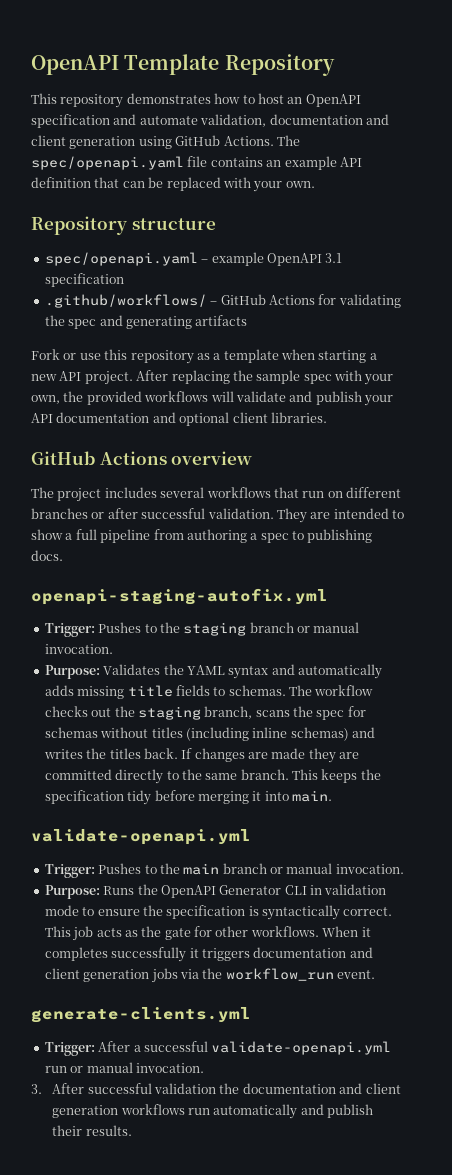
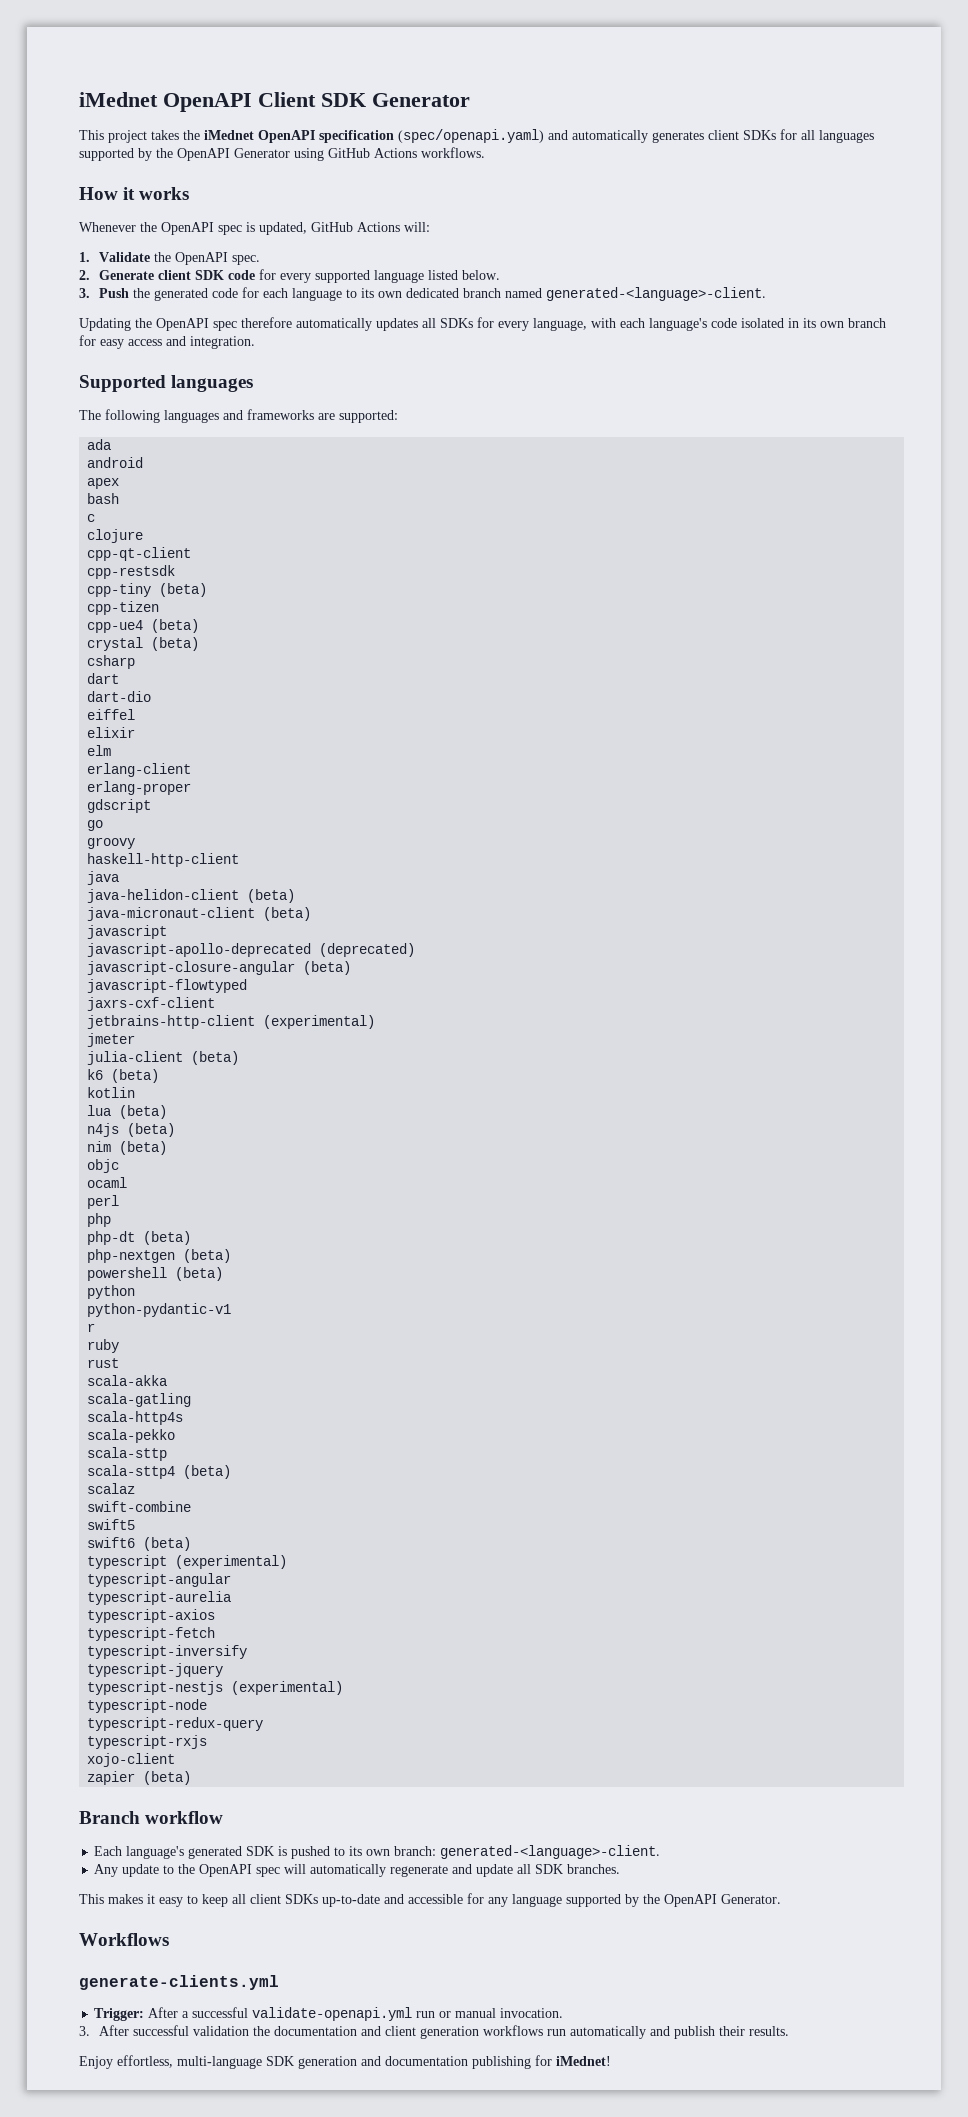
- OpenAPI Template Repository
- This repository demonstrates how to host an OpenAPI specification and automate validation, documentation and client generation using GitHub Actions. The spec/openapi.yaml file contains an example API definition that can be replaced with your own.
- Repository structure
- spec/openapi.yaml – example OpenAPI 3.1 specification
- .github/workflows/ – GitHub Actions for validating the spec and generating artifacts
- Fork or use this repository as a template when starting a new API project. After replacing the sample spec with your own, the provided workflows will validate and publish your API documentation and optional client libraries.
- GitHub Actions overview
- The project includes several workflows that run on different branches or after successful validation. They are intended to show a full pipeline from authoring a spec to publishing docs.
- openapi-staging-autofix.yml
- Trigger: Pushes to the staging branch or manual invocation.
- Purpose: Validates the YAML syntax and automatically adds missing title fields to schemas. The workflow checks out the staging branch, scans the spec for schemas without titles (including inline schemas) and writes the titles back. If changes are made they are committed directly to the same branch. This keeps the specification tidy before merging it into main.
- validate-openapi.yml
- Trigger: Pushes to the main branch or manual invocation.
- Purpose: Runs the OpenAPI Generator CLI in validation mode to ensure the specification is syntactically correct. This job acts as the gate for other workflows. When it completes successfully it triggers documentation and client generation jobs via the workflow_run event.
+ iMednet OpenAPI Client SDK Generator
+ This project takes the iMednet OpenAPI specification (spec/openapi.yaml) and automatically generates client SDKs for all languages supported by the OpenAPI Generator using GitHub Actions workflows.
+ How it works
+ Whenever the OpenAPI spec is updated, GitHub Actions will:
+ 1. Validate the OpenAPI spec.
+ 2. Generate client SDK code for every supported language listed below.
+ 3. Push the generated code for each language to its own dedicated branch named generated-<language>-client.
+ Updating the OpenAPI spec therefore automatically updates all SDKs for every language, with each language's code isolated in its own branch for easy access and integration.
+ Supported languages
+ The following languages and frameworks are supported:
+ ada
+ android
+ apex
+ bash
+ c
+ clojure
+ cpp-qt-client
+ cpp-restsdk
+ cpp-tiny (beta)
+ cpp-tizen
+ cpp-ue4 (beta)
+ crystal (beta)
+ csharp
+ dart
+ dart-dio
+ eiffel
+ elixir
+ elm
+ erlang-client
+ erlang-proper
+ gdscript
+ go
+ groovy
+ haskell-http-client
+ java
+ java-helidon-client (beta)
+ java-micronaut-client (beta)
+ javascript
+ javascript-apollo-deprecated (deprecated)
+ javascript-closure-angular (beta)
+ javascript-flowtyped
+ jaxrs-cxf-client
+ jetbrains-http-client (experimental)
+ jmeter
+ julia-client (beta)
+ k6 (beta)
+ kotlin
+ lua (beta)
+ n4js (beta)
+ nim (beta)
+ objc
+ ocaml
+ perl
+ php
+ php-dt (beta)
+ php-nextgen (beta)
+ powershell (beta)
+ python
+ python-pydantic-v1
+ r
+ ruby
+ rust
+ scala-akka
+ scala-gatling
+ scala-http4s
+ scala-pekko
+ scala-sttp
+ scala-sttp4 (beta)
+ scalaz
+ swift-combine
+ swift5
+ swift6 (beta)
+ typescript (experimental)
+ typescript-angular
+ typescript-aurelia
+ typescript-axios
+ typescript-fetch
+ typescript-inversify
+ typescript-jquery
+ typescript-nestjs (experimental)
+ typescript-node
+ typescript-redux-query
+ typescript-rxjs
+ xojo-client
+ zapier (beta)
+ Branch workflow
+ Each language's generated SDK is pushed to its own branch: generated-<language>-client.
+ Any update to the OpenAPI spec will automatically regenerate and update all SDK branches.
+ This makes it easy to keep all client SDKs up‑to‑date and accessible for any language supported by the OpenAPI Generator.
+ Workflows
+ Enjoy effortless, multi‑language SDK generation and documentation publishing for iMednet!

